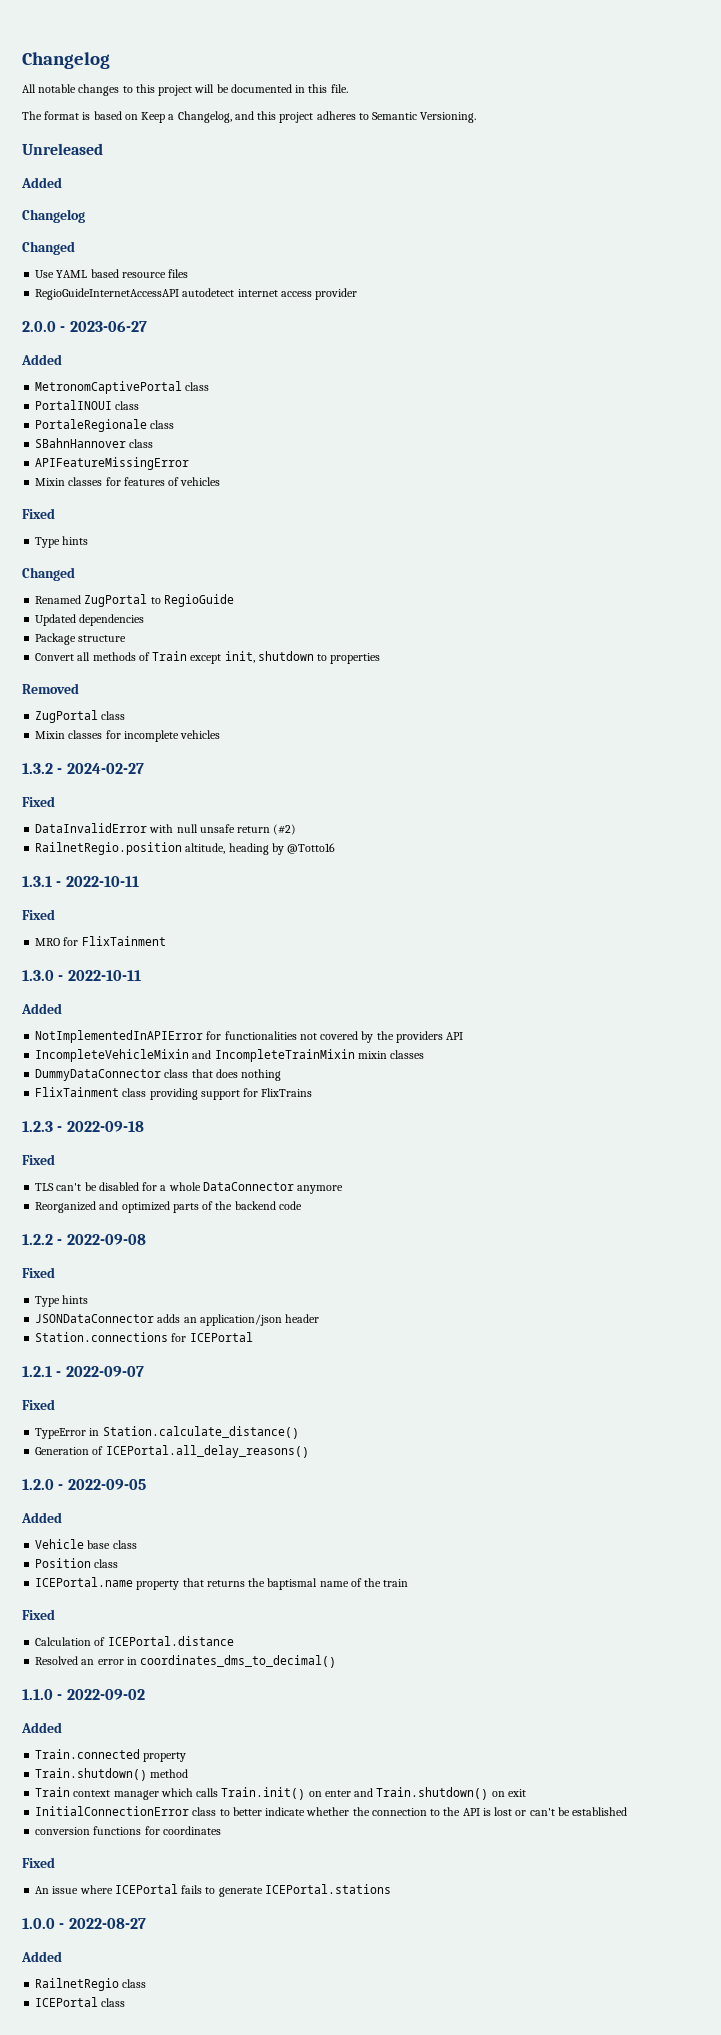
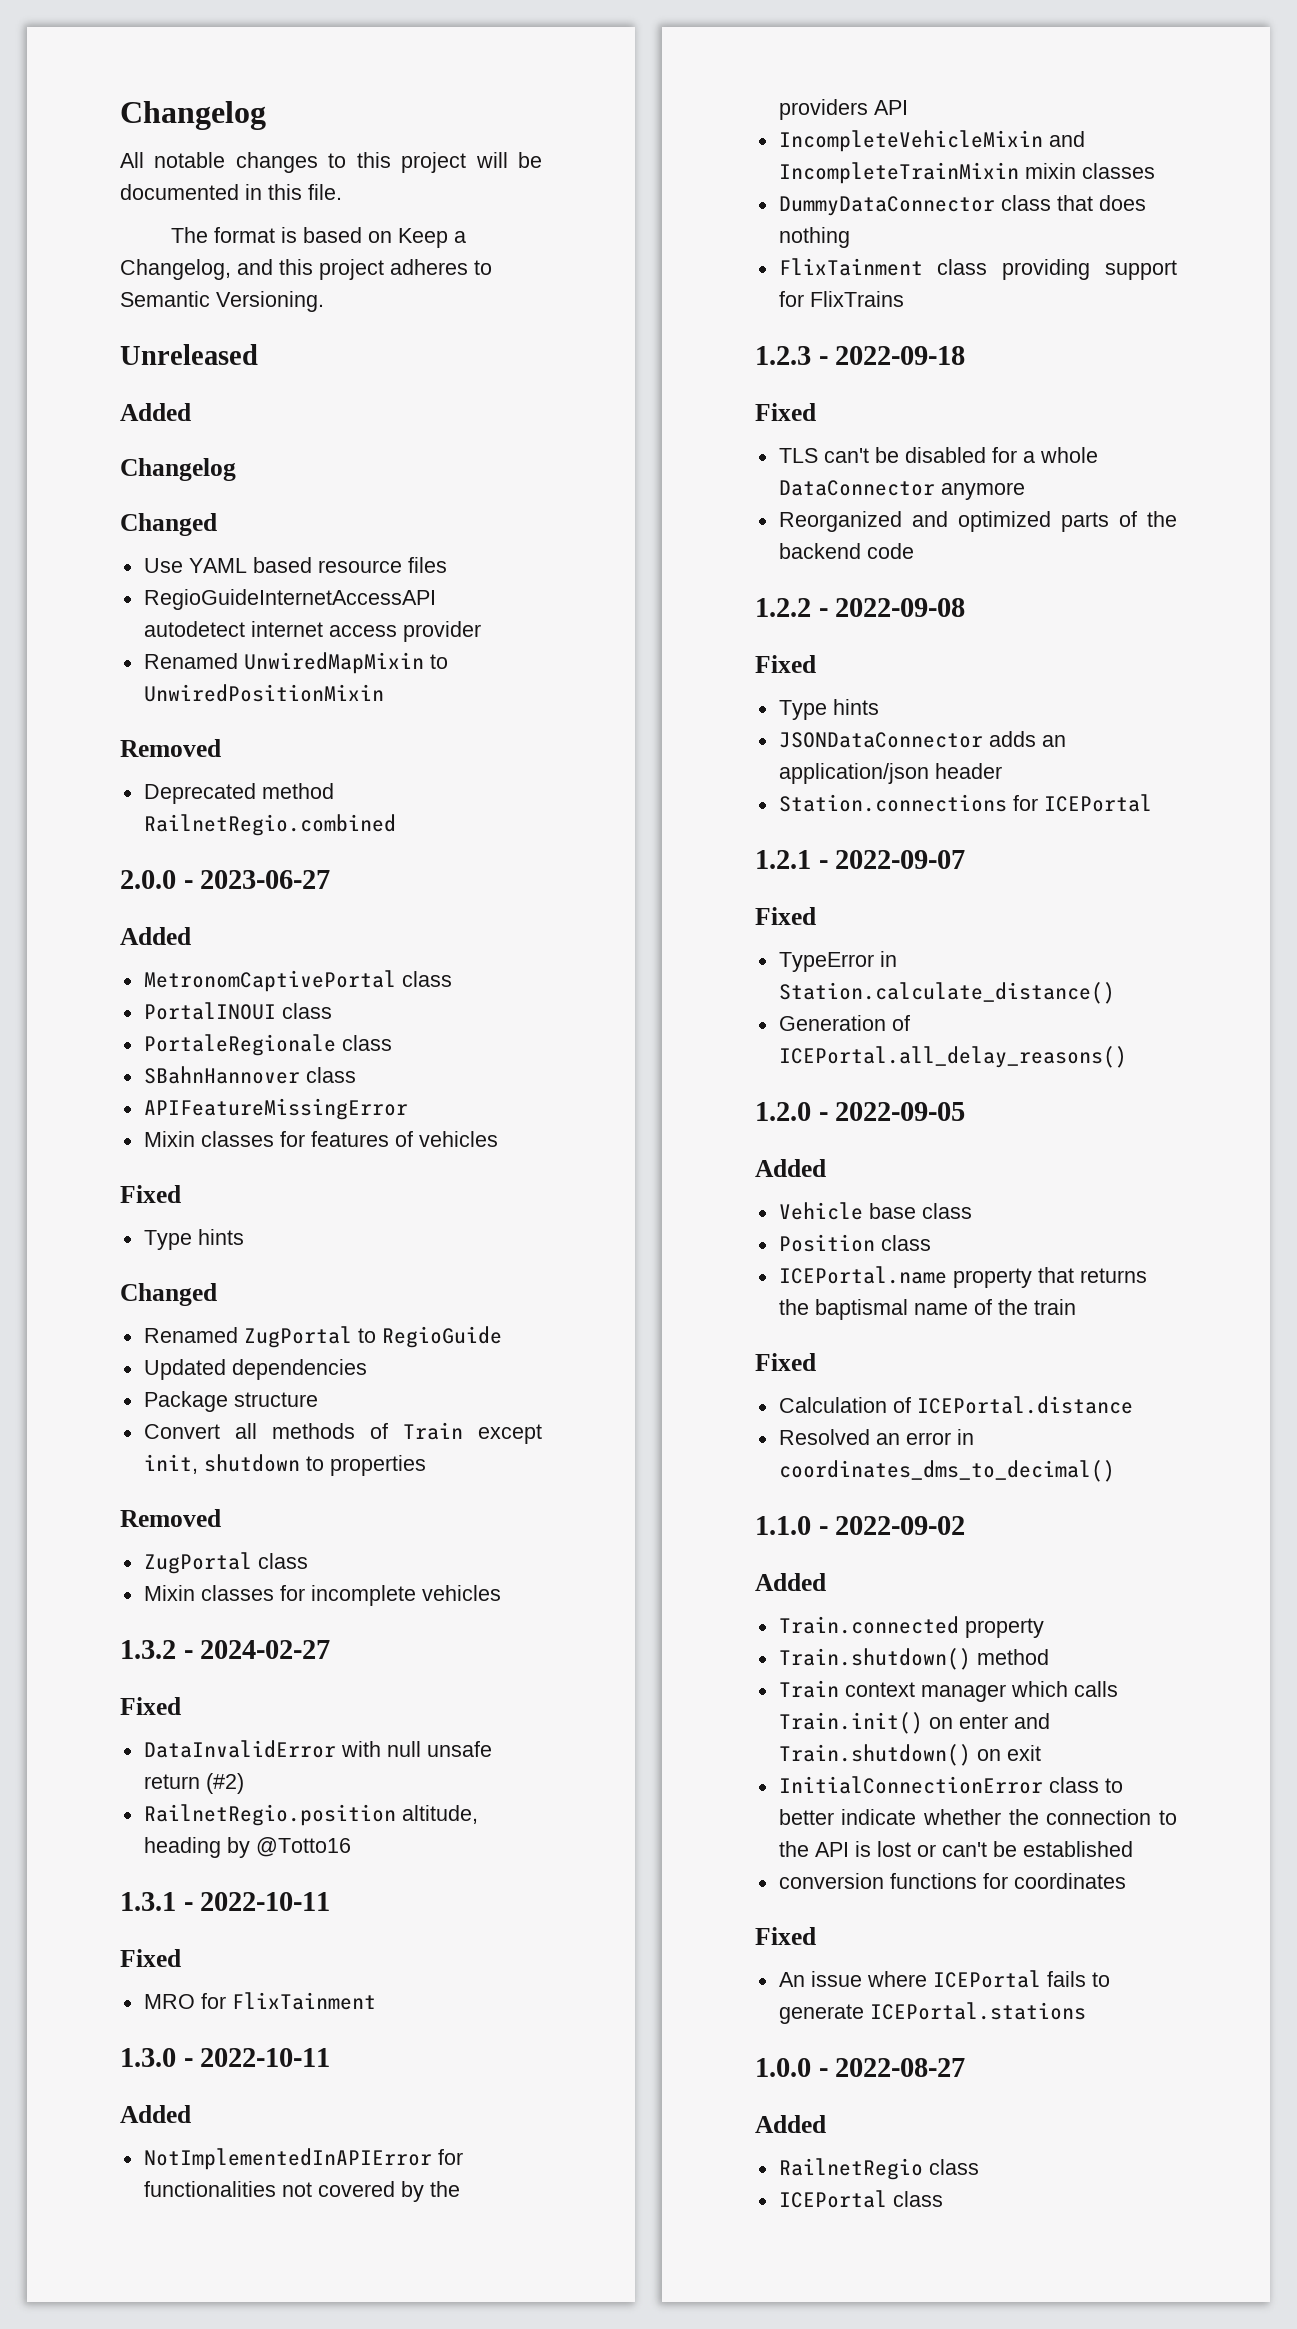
+ Renamed UnwiredMapMixin to UnwiredPositionMixin
+ Removed
+ Deprecated method RailnetRegio.combined

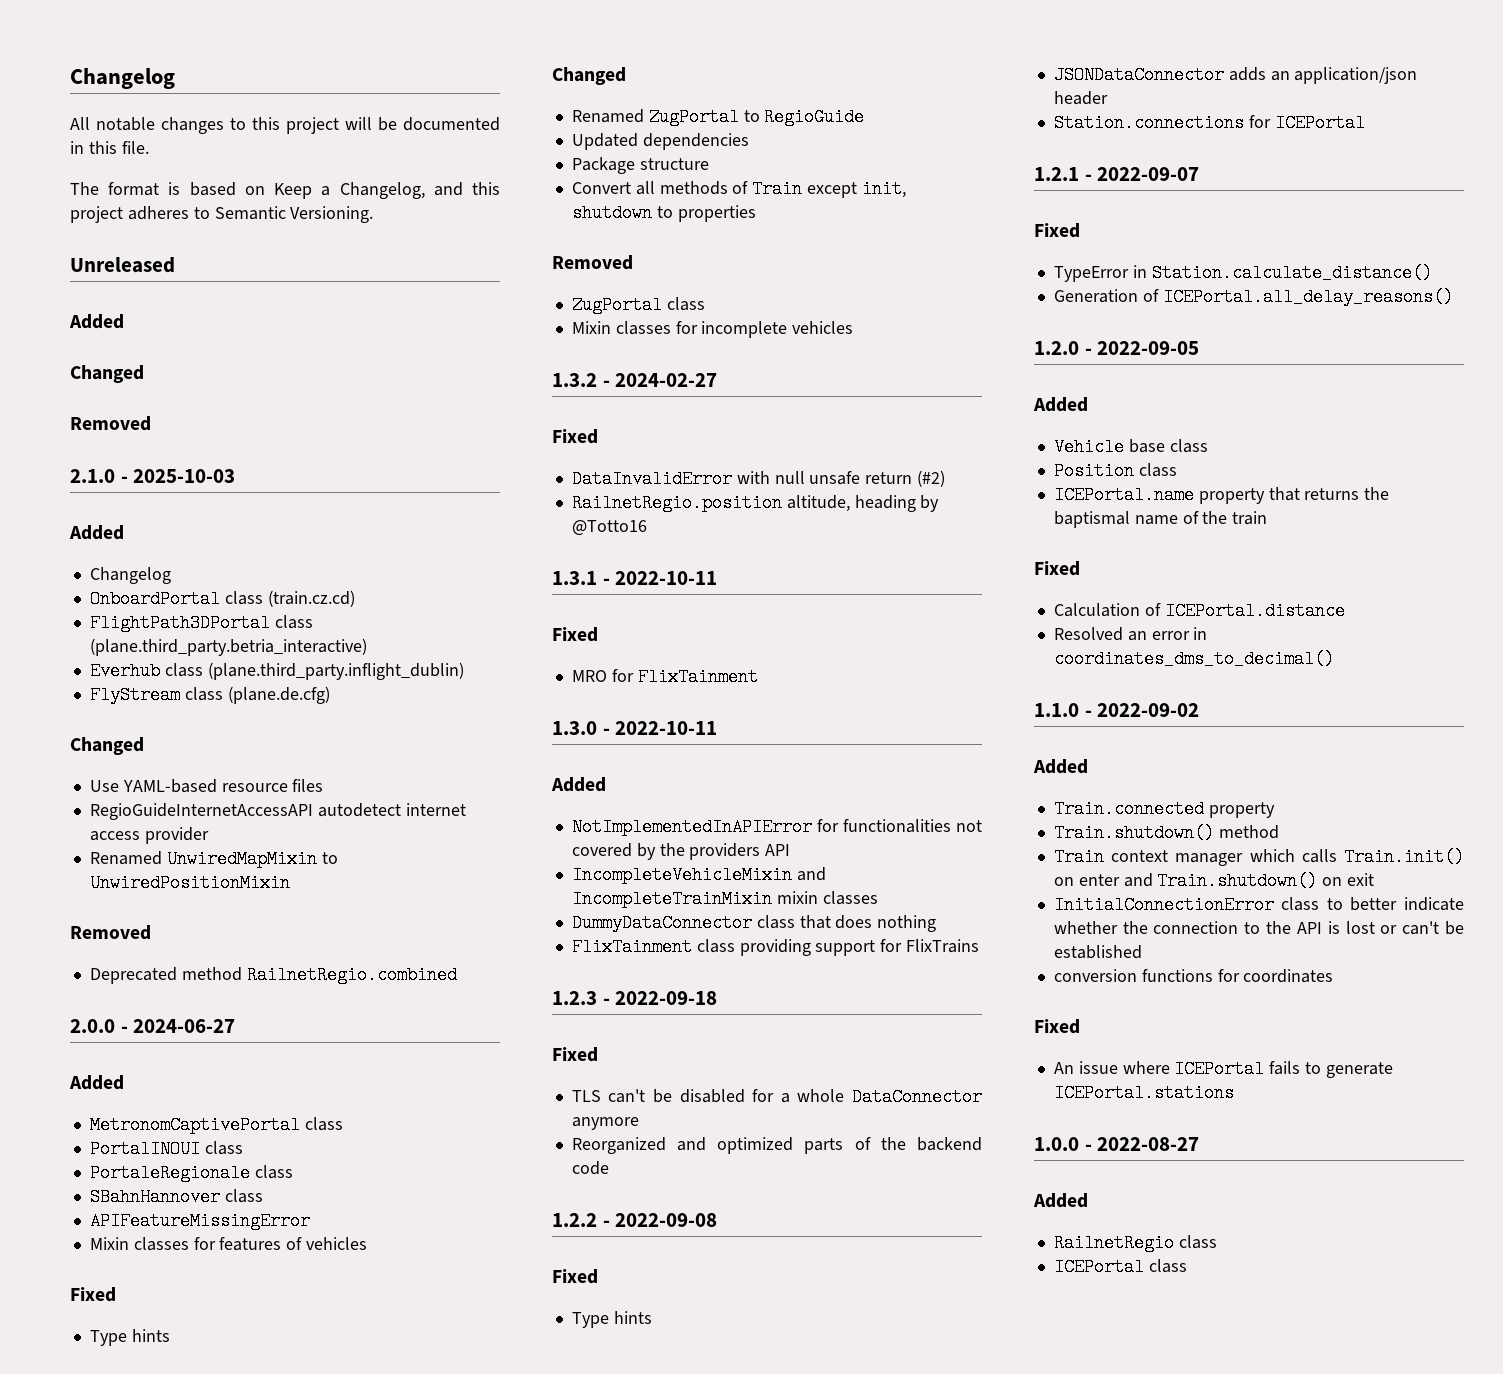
  Unreleased
  Added
+ Changed
+ Removed
+ 2.1.0 - 2025-10-03
+ Added
  Changelog
+ OnboardPortal class (train.cz.cd)
+ FlightPath3DPortal class (plane.third_party.betria_interactive)
+ Everhub class (plane.third_party.inflight_dublin)
+ FlyStream class (plane.de.cfg)
- Use YAML based resource files
+ Use YAML-based resource files
- 2.0.0 - 2023-06-27
+ 2.0.0 - 2024-06-27

